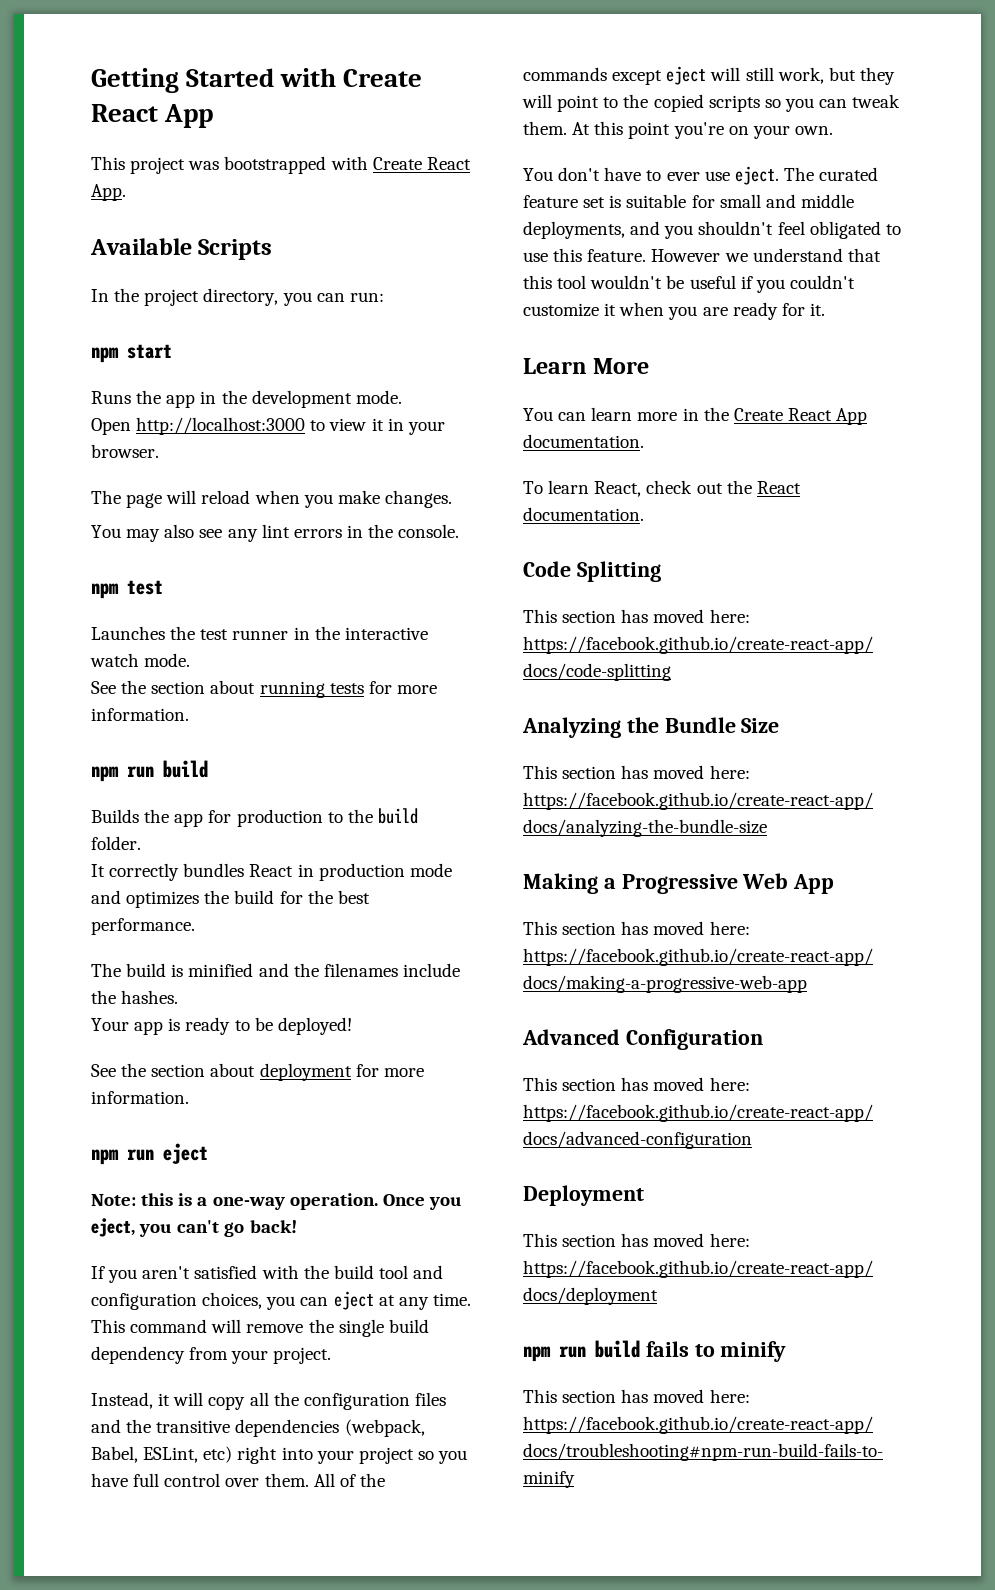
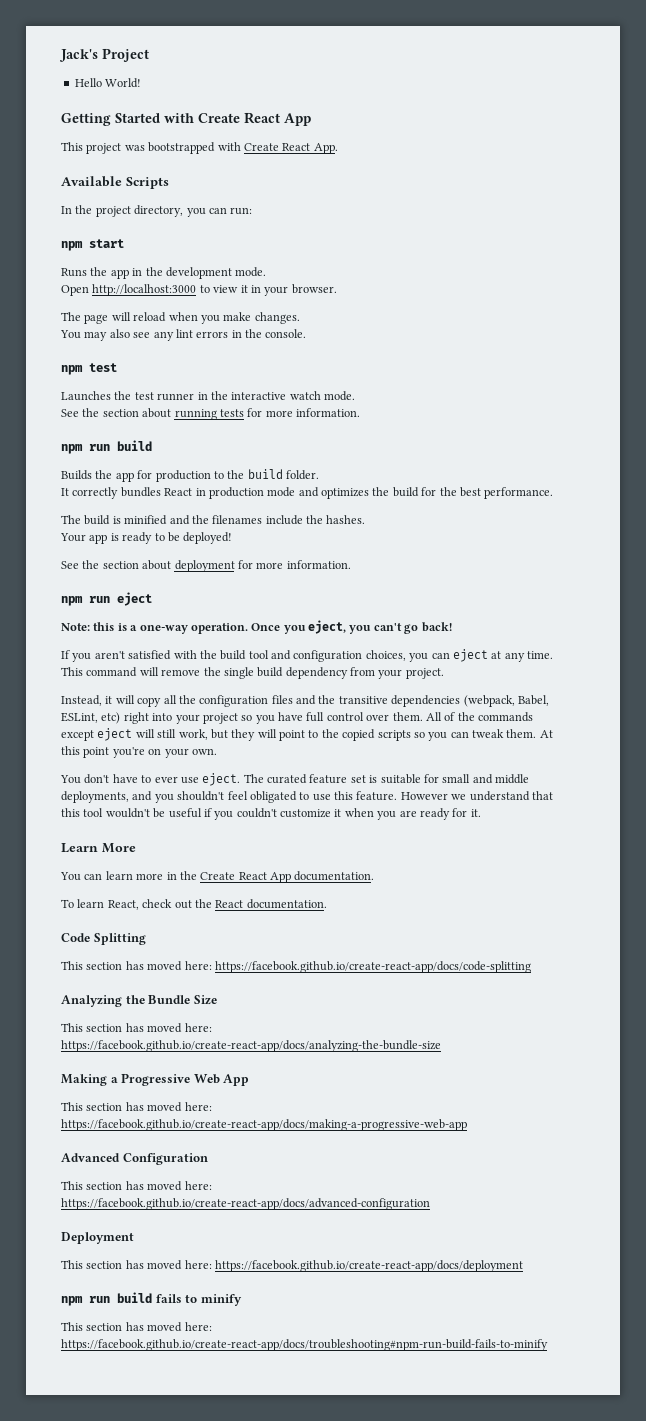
+ Jack's Project
+ Hello World!

